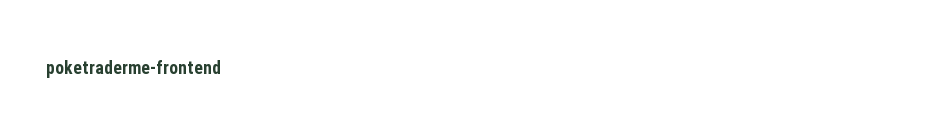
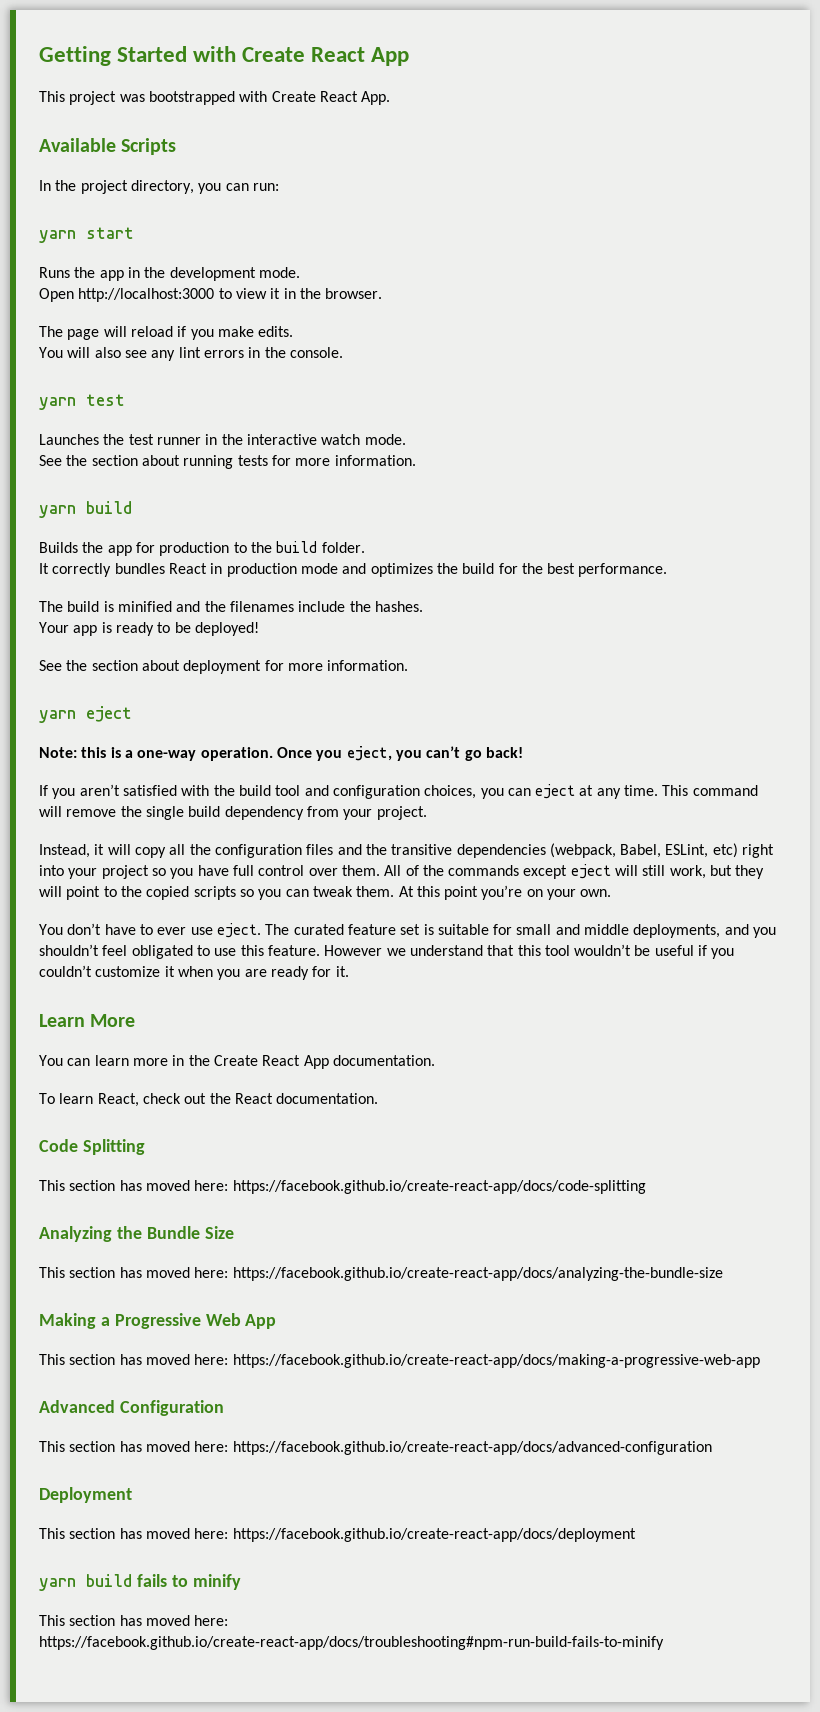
- poketraderme-frontend
+ Getting Started with Create React App
+ This project was bootstrapped with Create React App.
+ Available Scripts
+ In the project directory, you can run:
+ yarn start
+ Runs the app in the development mode.
+ Open http://localhost:3000 to view it in the browser.
+ The page will reload if you make edits.
+ You will also see any lint errors in the console.
+ yarn test
+ Launches the test runner in the interactive watch mode.
+ See the section about running tests for more information.
+ yarn build
+ Builds the app for production to the build folder.
+ It correctly bundles React in production mode and optimizes the build for the best performance.
+ The build is minified and the filenames include the hashes.
+ Your app is ready to be deployed!
+ See the section about deployment for more information.
+ yarn eject
+ Note: this is a one-way operation. Once you eject, you can’t go back!
+ If you aren’t satisfied with the build tool and configuration choices, you can eject at any time. This command will remove the single build dependency from your project.
+ Instead, it will copy all the configuration files and the transitive dependencies (webpack, Babel, ESLint, etc) right into your project so you have full control over them. All of the commands except eject will still work, but they will point to the copied scripts so you can tweak them. At this point you’re on your own.
+ You don’t have to ever use eject. The curated feature set is suitable for small and middle deployments, and you shouldn’t feel obligated to use this feature. However we understand that this tool wouldn’t be useful if you couldn’t customize it when you are ready for it.
+ Learn More
+ You can learn more in the Create React App documentation.
+ To learn React, check out the React documentation.
+ Code Splitting
+ This section has moved here: https://facebook.github.io/create-react-app/docs/code-splitting
+ Analyzing the Bundle Size
+ This section has moved here: https://facebook.github.io/create-react-app/docs/analyzing-the-bundle-size
+ Making a Progressive Web App
+ This section has moved here: https://facebook.github.io/create-react-app/docs/making-a-progressive-web-app
+ Advanced Configuration
+ This section has moved here: https://facebook.github.io/create-react-app/docs/advanced-configuration
+ Deployment
+ This section has moved here: https://facebook.github.io/create-react-app/docs/deployment
+ yarn build fails to minify
+ This section has moved here: https://facebook.github.io/create-react-app/docs/troubleshooting#npm-run-build-fails-to-minify

